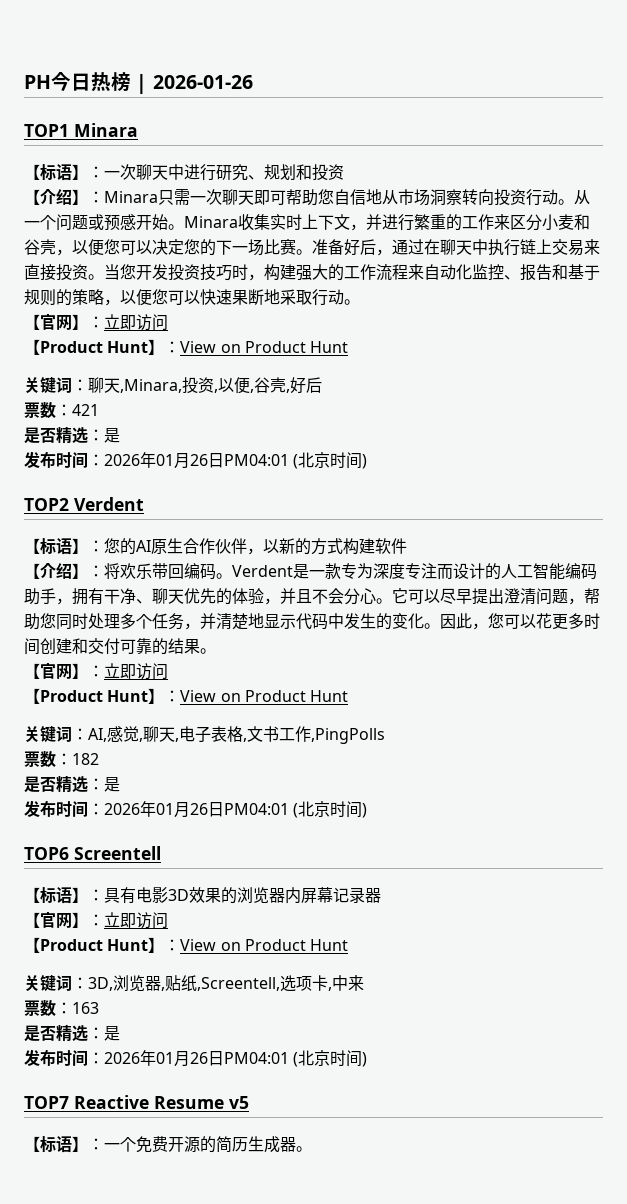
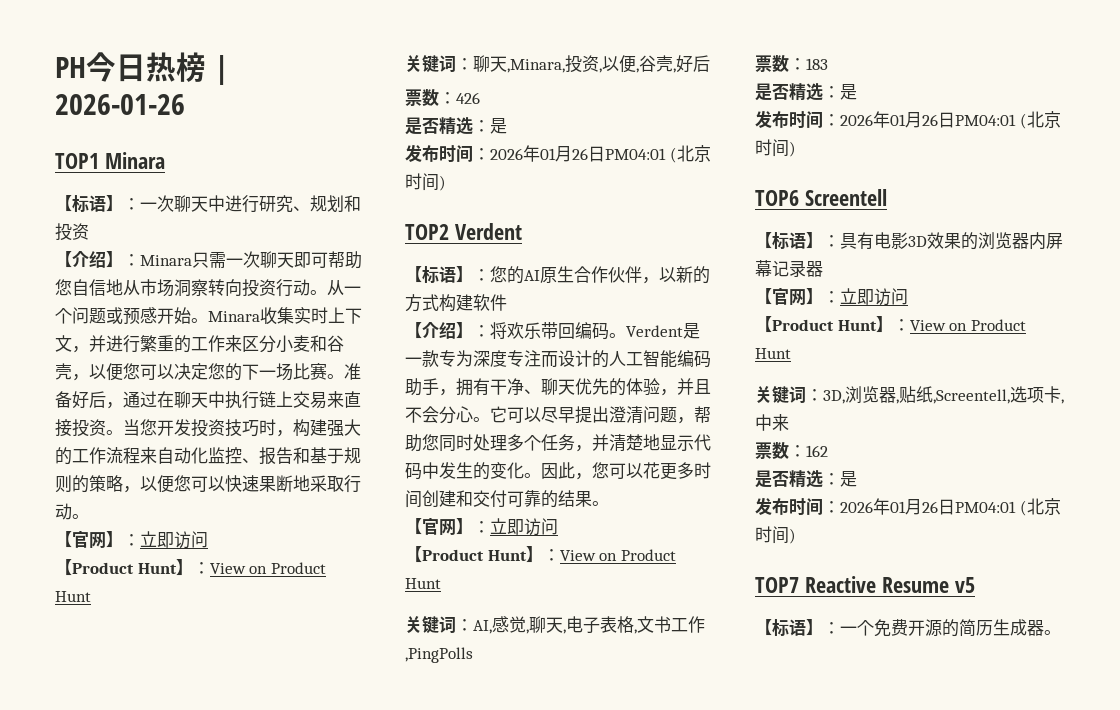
- 票数：421
+ 票数：426
- 票数：182
+ 票数：183
- 票数：163
+ 票数：162

